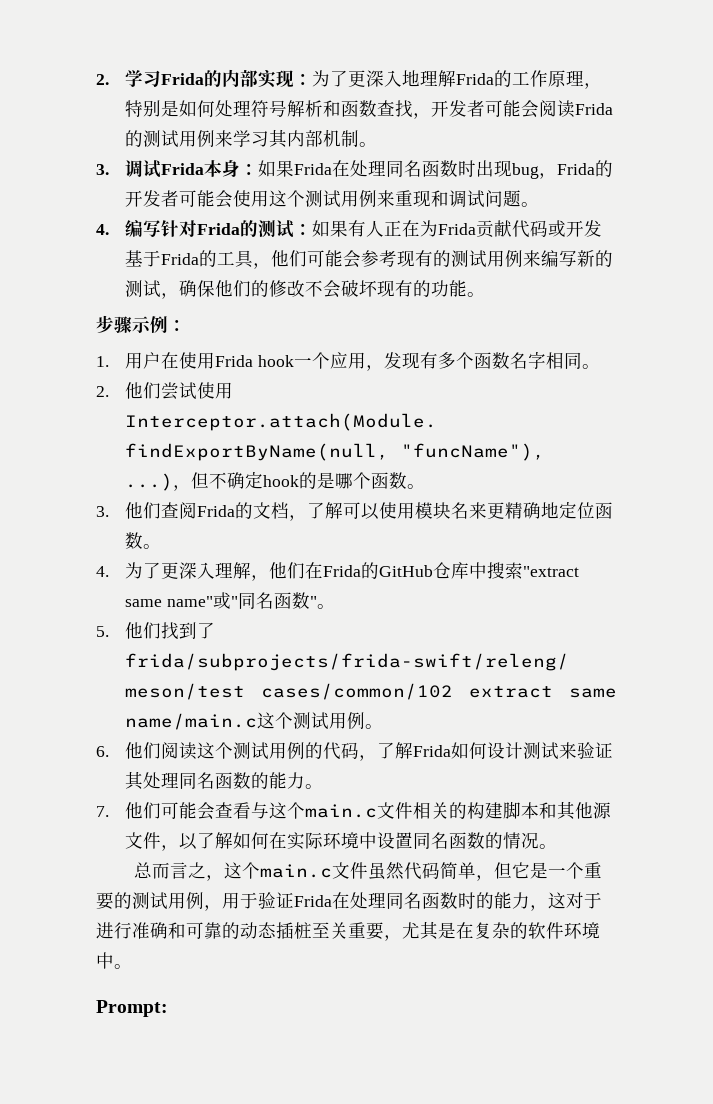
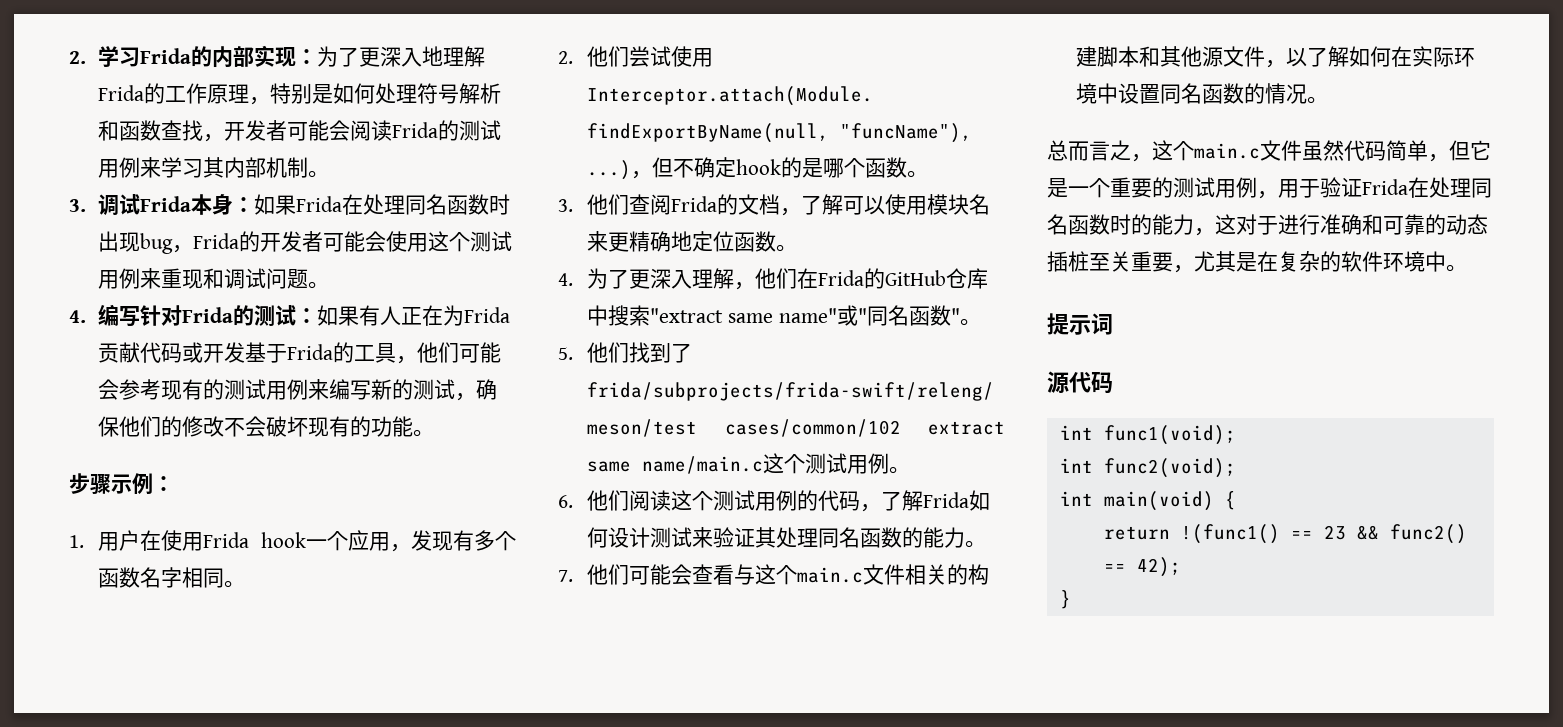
- Prompt:
+ 提示词
+ 源代码
+ int func1(void);
+ int func2(void);
+ int main(void) {
+ return !(func1() == 23 && func2() == 42);
+ }

